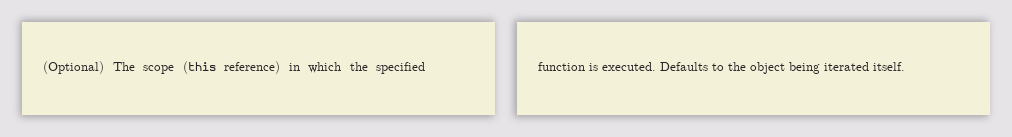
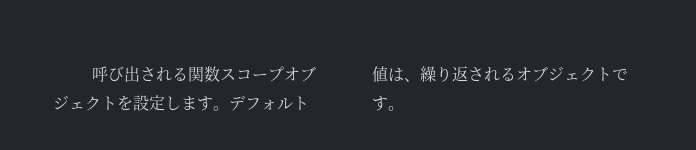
- (Optional) The scope (this reference) in which the specified function is executed. Defaults to the object being iterated itself.
+ 呼び出される関数スコープオブジェクトを設定します。デフォルト値は、繰り返されるオブジェクトです。

